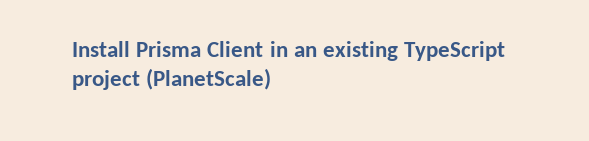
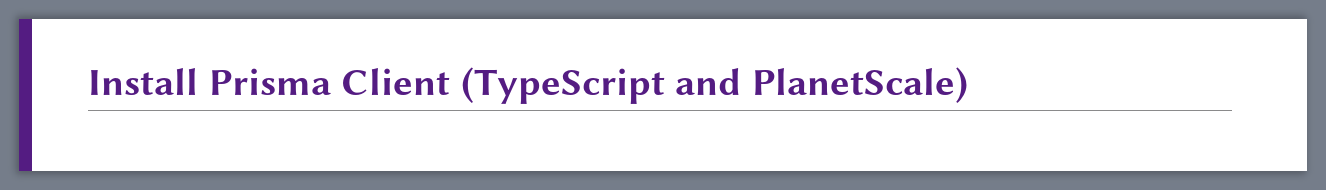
- Install Prisma Client in an existing TypeScript project (PlanetScale)
+ Install Prisma Client (TypeScript and PlanetScale)

